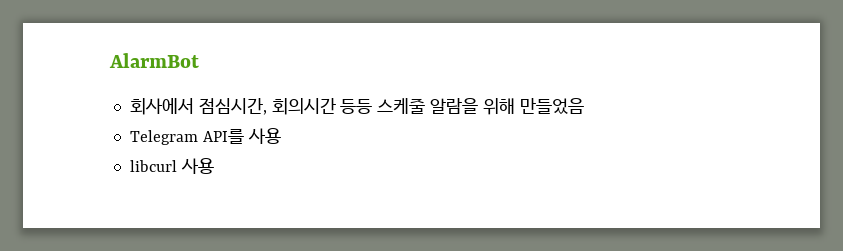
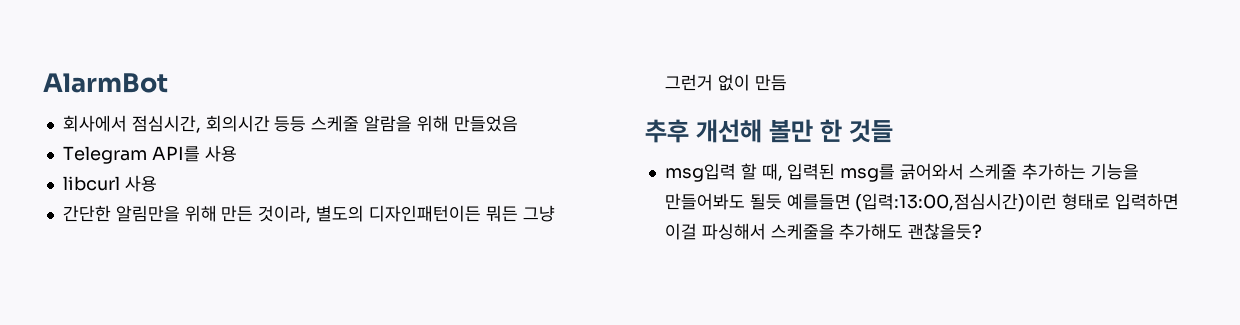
+ 간단한 알림만을 위해 만든 것이라, 별도의 디자인패턴이든 뭐든 그냥 그런거 없이 만듬
+ 추후 개선해 볼만 한 것들
+ msg입력 할 때, 입력된 msg를 긁어와서 스케줄 추가하는 기능을 만들어봐도 될듯 예를들면 (입력:13:00,점심시간)이런 형태로 입력하면 이걸 파싱해서 스케줄을 추가해도 괜찮을듯?

